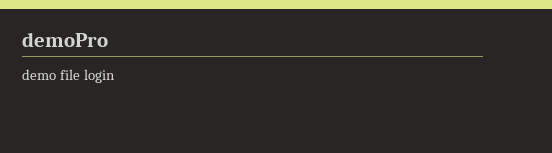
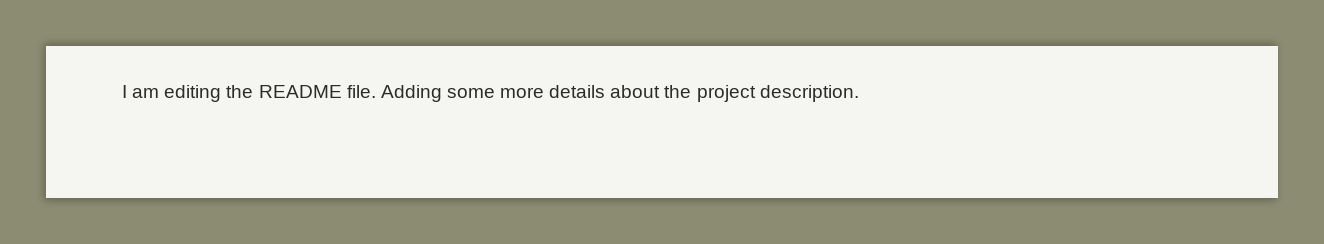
- demoPro
- demo file login
+ I am editing the README file. Adding some more details about the project description.

